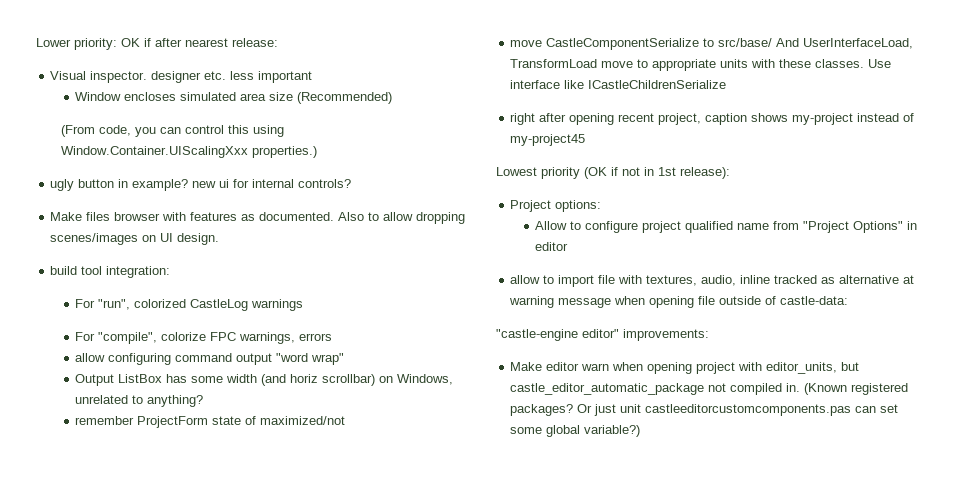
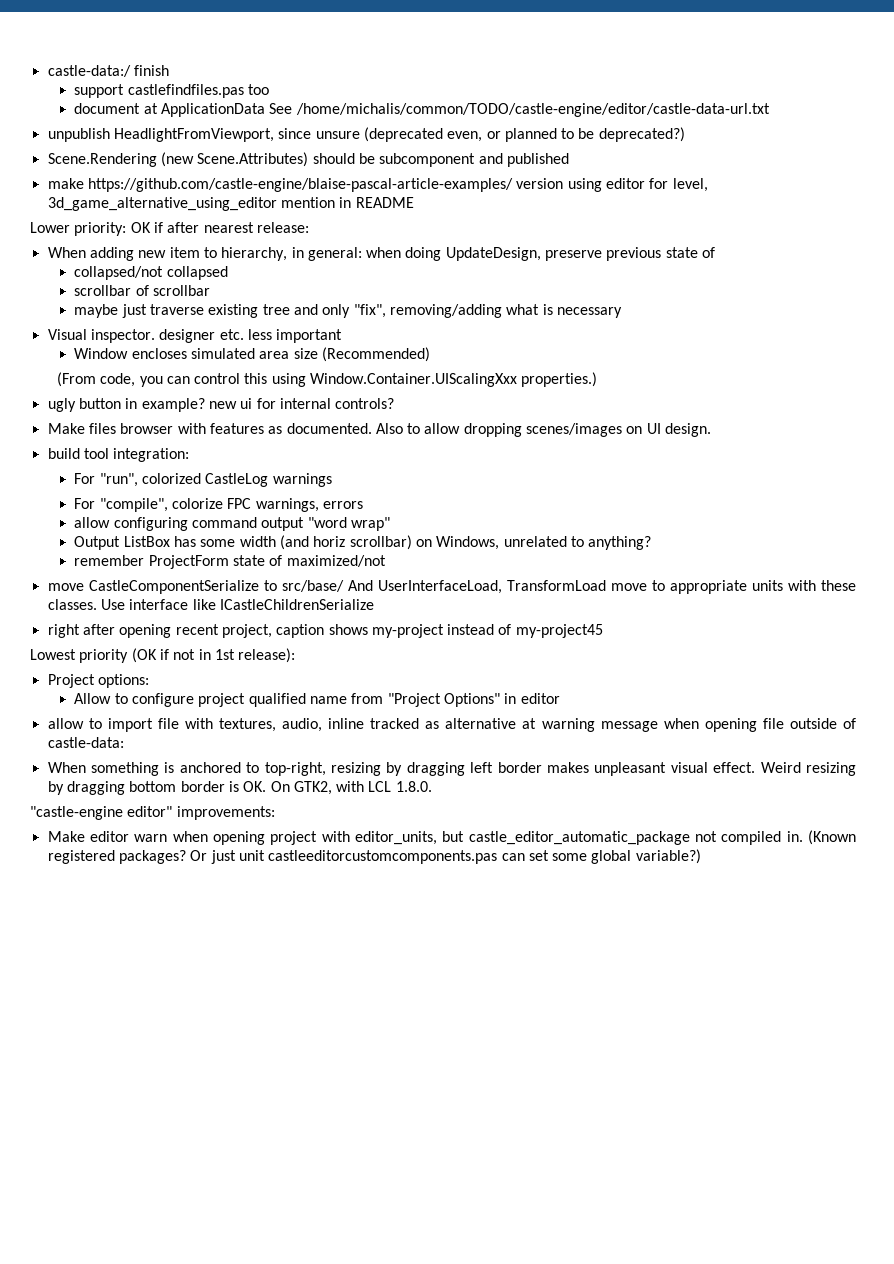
+ castle-data:/ finish
+ support castlefindfiles.pas too
+ document at ApplicationData See /home/michalis/common/TODO/castle-engine/editor/castle-data-url.txt
+ unpublish HeadlightFromViewport, since unsure (deprecated even, or planned to be deprecated?)
+ Scene.Rendering (new Scene.Attributes) should be subcomponent and published
+ make https://github.com/castle-engine/blaise-pascal-article-examples/ version using editor for level, 3d_game_alternative_using_editor mention in README
+ When adding new item to hierarchy, in general: when doing UpdateDesign, preserve previous state of
+ collapsed/not collapsed
+ scrollbar of scrollbar
+ maybe just traverse existing tree and only "fix", removing/adding what is necessary
+ When something is anchored to top-right, resizing by dragging left border makes unpleasant visual effect. Weird resizing by dragging bottom border is OK. On GTK2, with LCL 1.8.0.

